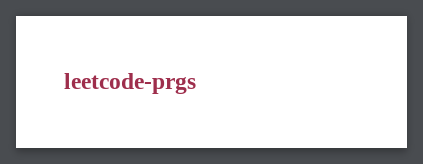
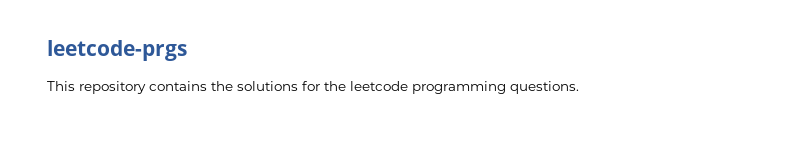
+ This repository contains the solutions for the leetcode programming questions.

